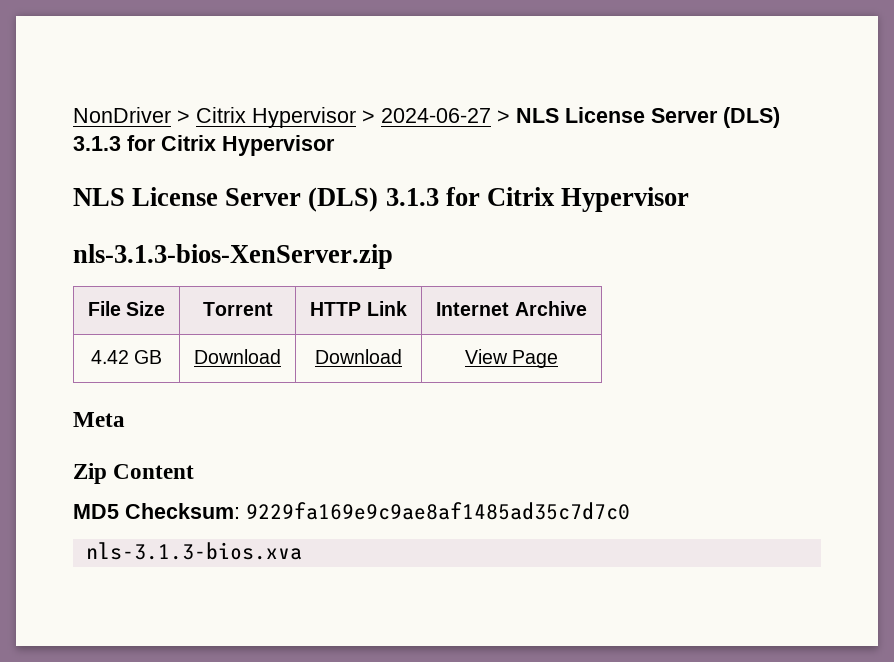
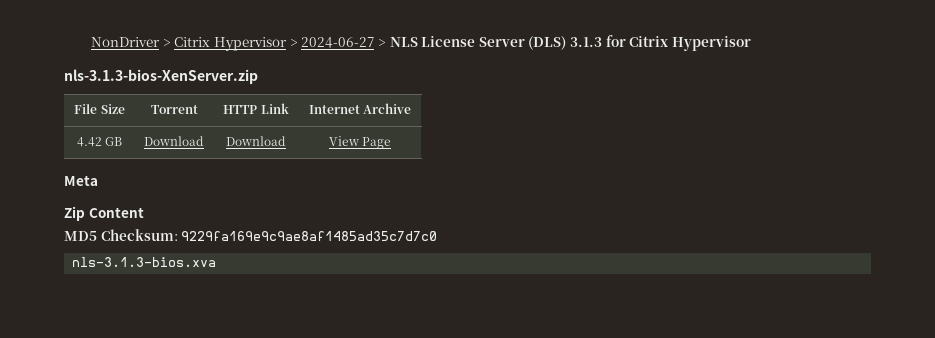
  NonDriver > Citrix Hypervisor > 2024-06-27 > NLS License Server (DLS) 3.1.3 for Citrix Hypervisor
- NLS License Server (DLS) 3.1.3 for Citrix Hypervisor

